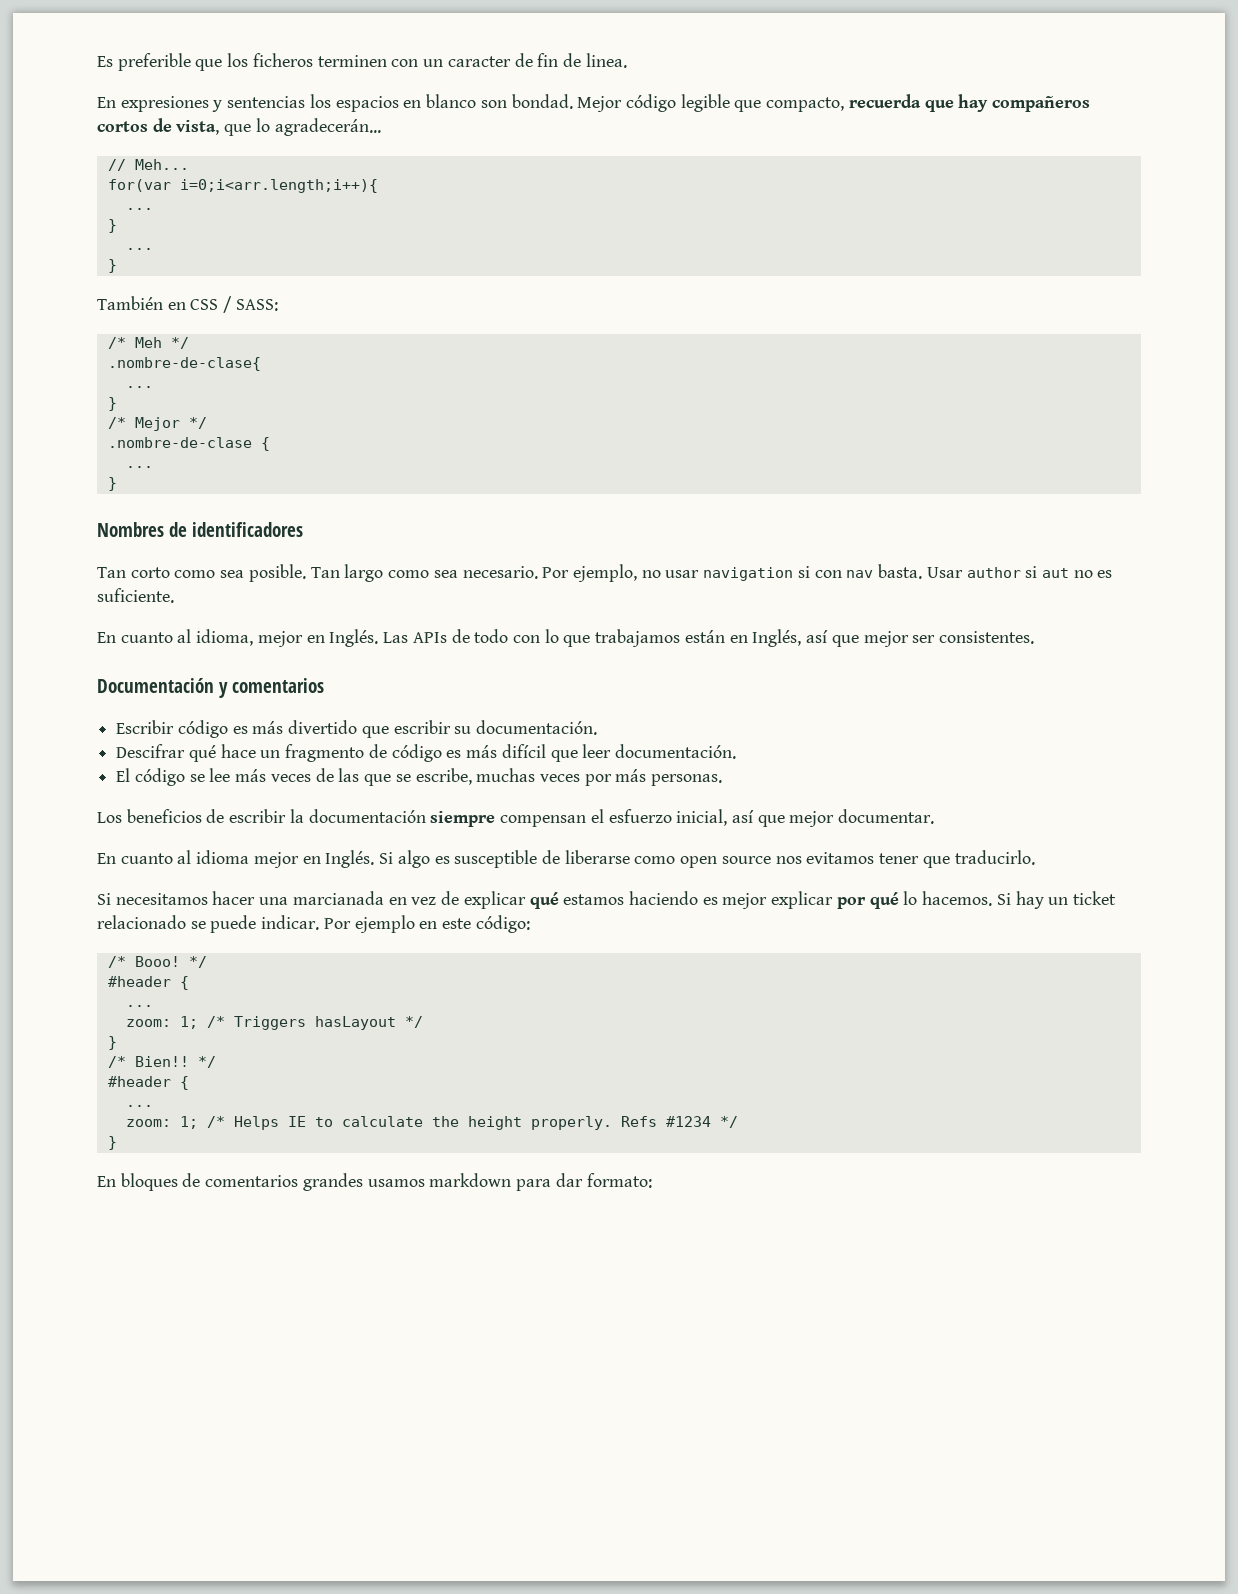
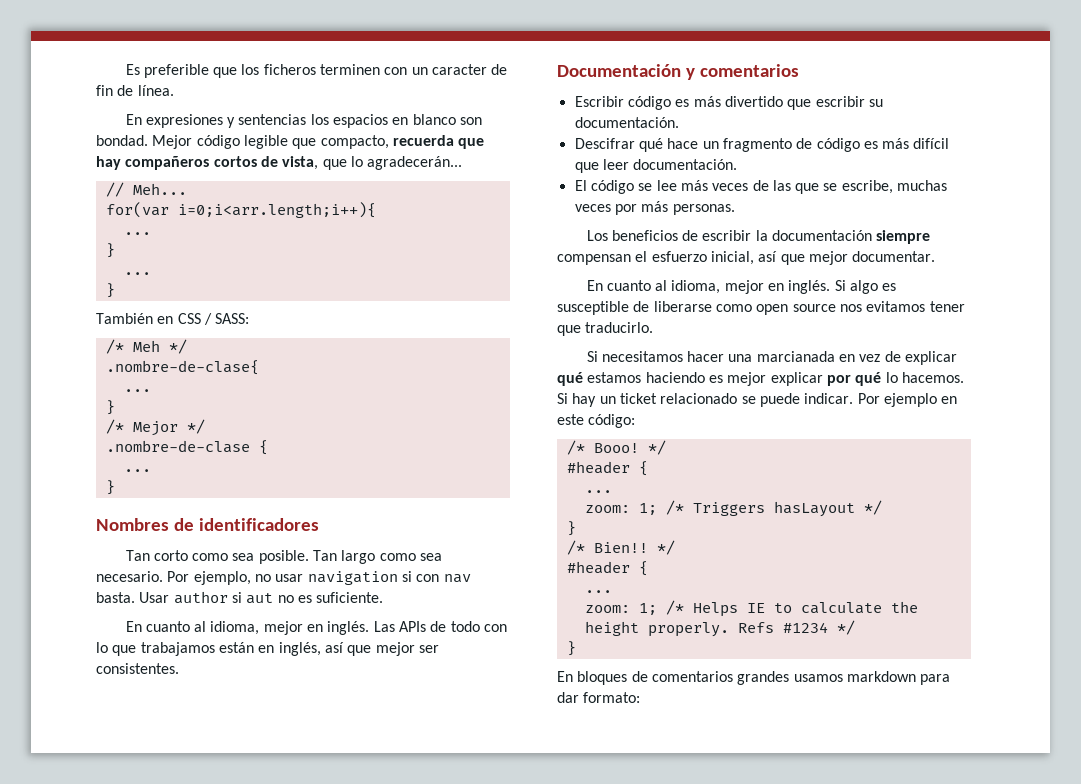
- Es preferible que los ficheros terminen con un caracter de fin de linea.
+ Es preferible que los ficheros terminen con un caracter de fin de línea.
  Usar author si aut no es suficiente.
- En cuanto al idioma, mejor en Inglés.
+ En cuanto al idioma, mejor en inglés.
- Las APIs de todo con lo que trabajamos están en Inglés, así que mejor ser consistentes.
+ Las APIs de todo con lo que trabajamos están en inglés, así que mejor ser consistentes.
  Los beneficios de escribir la documentación siempre compensan el esfuerzo inicial, así que mejor documentar.
- En cuanto al idioma mejor en Inglés.
+ En cuanto al idioma, mejor en inglés.

